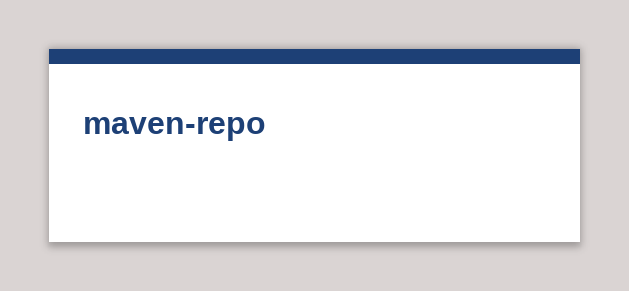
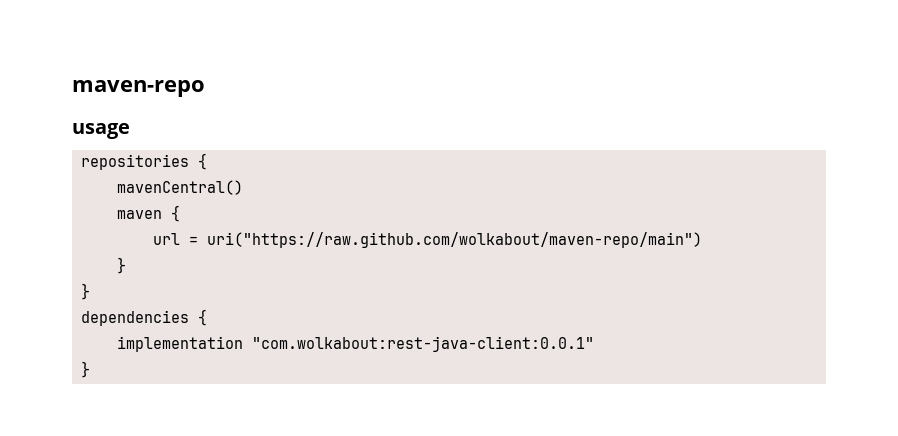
+ usage
+ repositories {
+ mavenCentral()
+ maven {
+ url = uri("https://raw.github.com/wolkabout/maven-repo/main")
+ }
+ }
+ dependencies {
+ implementation "com.wolkabout:rest-java-client:0.0.1"
+ }

